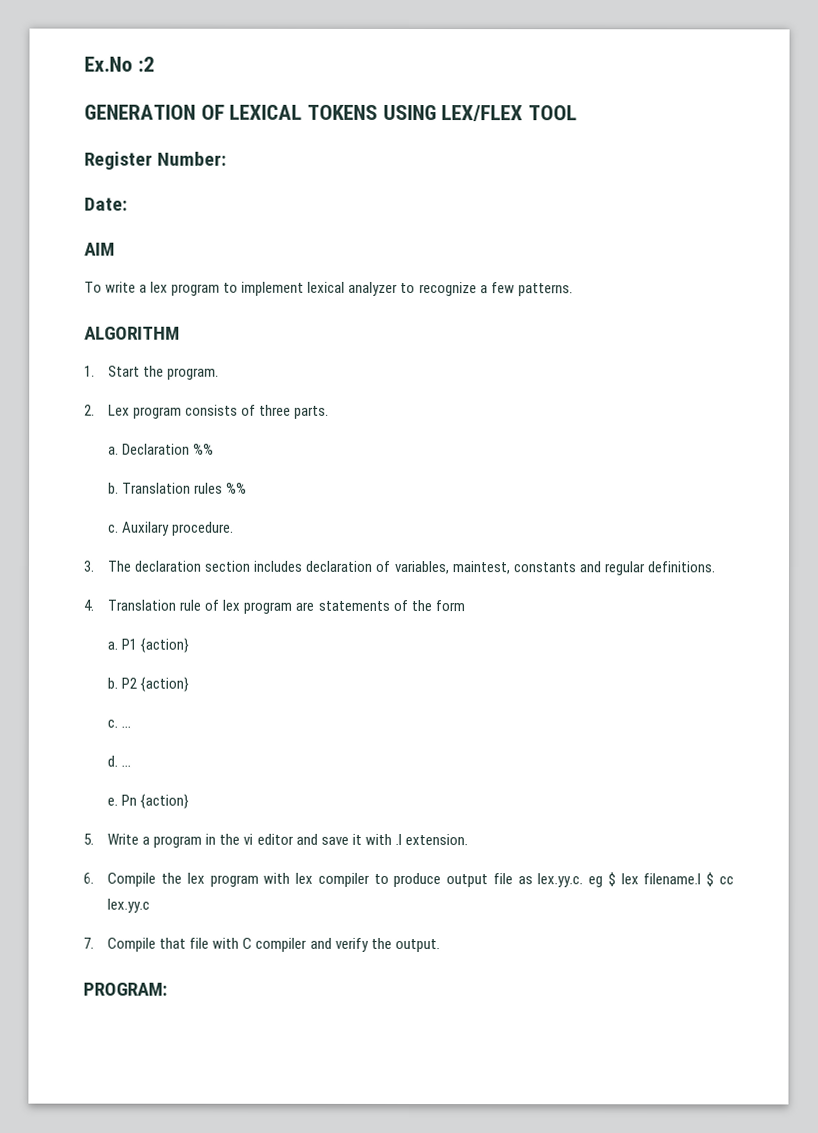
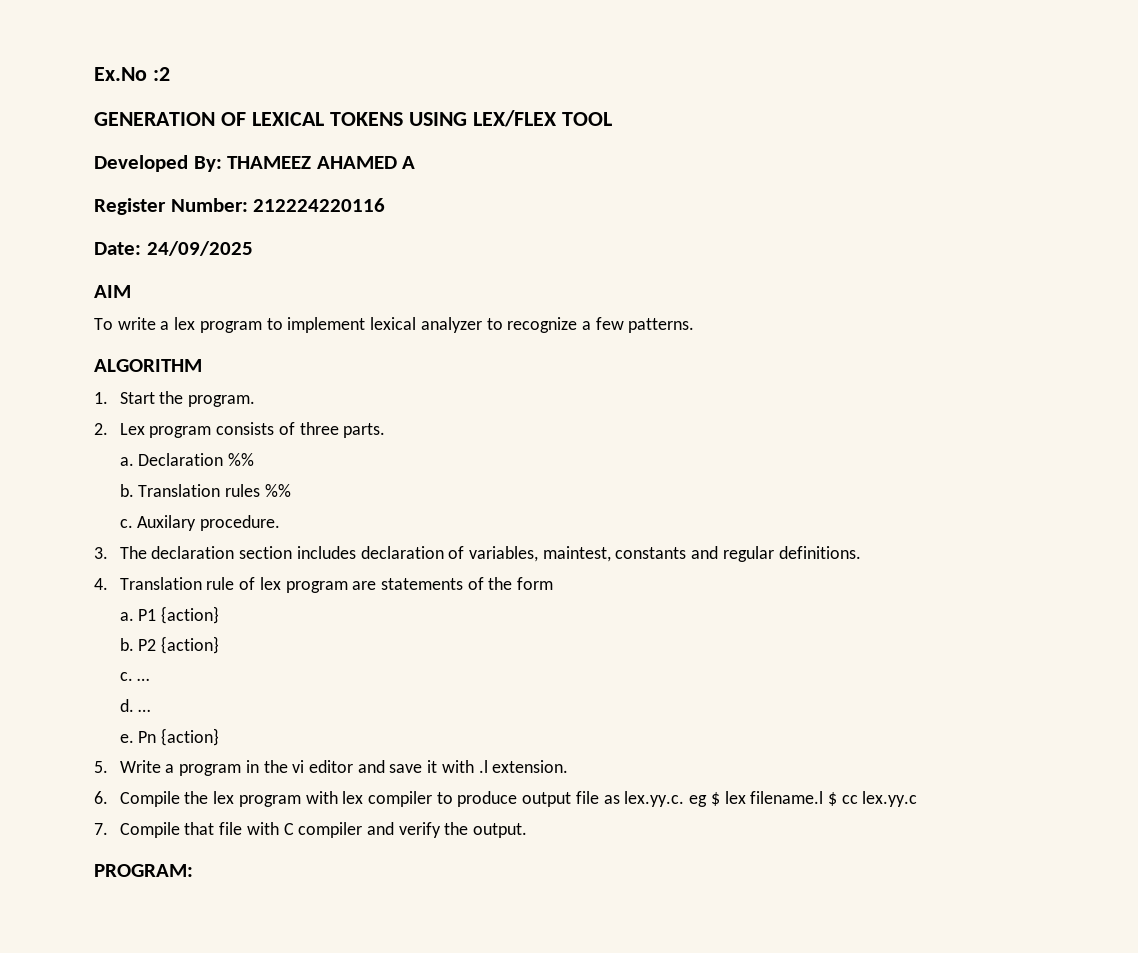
+ Developed By: THAMEEZ AHAMED A
- Register Number:
+ Register Number: 212224220116
- Date:
+ Date: 24/09/2025

